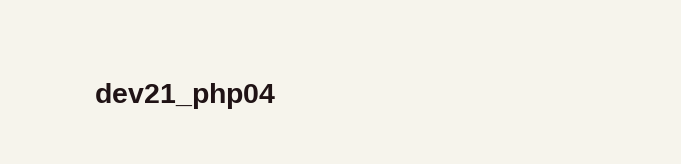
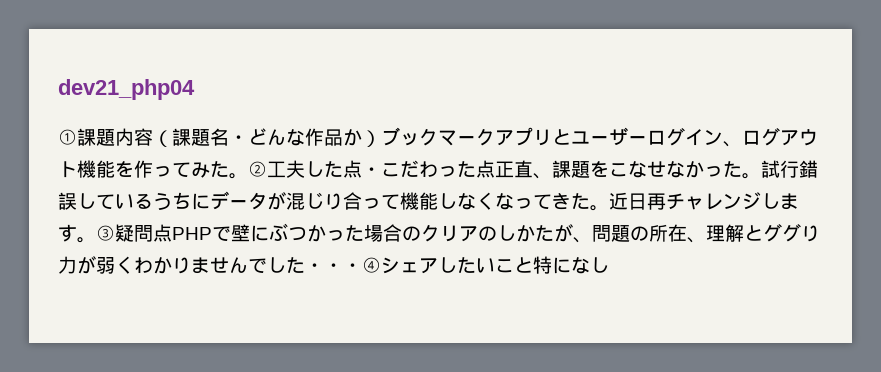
+ ①課題内容（課題名・どんな作品か）ブックマークアプリとユーザーログイン、ログアウト機能を作ってみた。②工夫した点・こだわった点正直、課題をこなせなかった。試行錯誤しているうちにデータが混じり合って機能しなくなってきた。近日再チャレンジします。③疑問点PHPで壁にぶつかった場合のクリアのしかたが、問題の所在、理解とググり力が弱くわかりませんでした・・・④シェアしたいこと特になし

